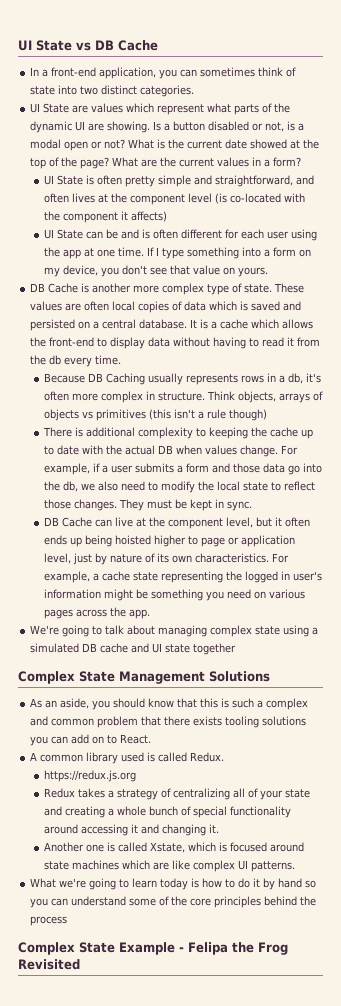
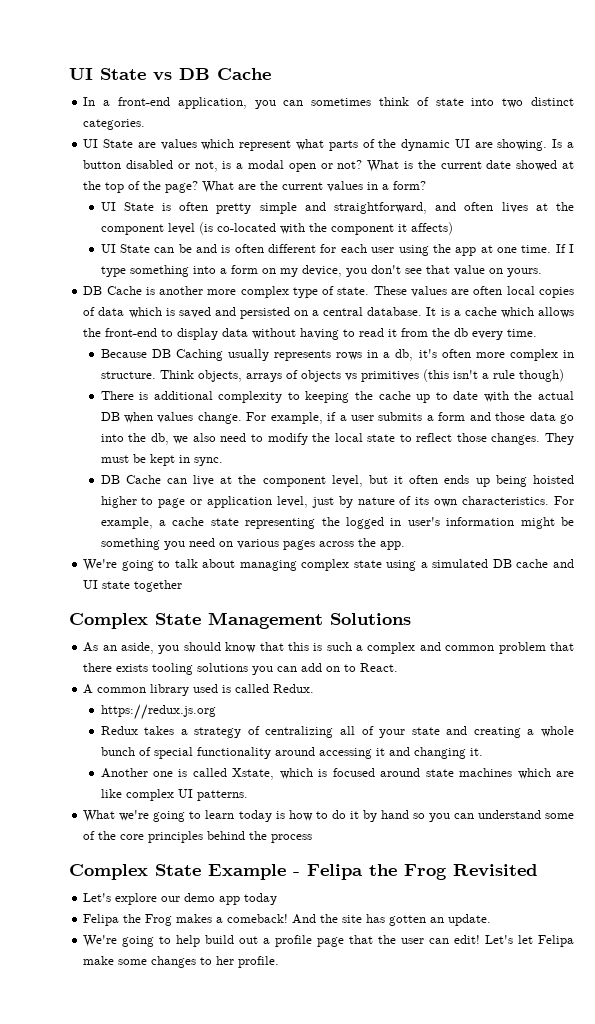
+ Let's explore our demo app today
+ Felipa the Frog makes a comeback! And the site has gotten an update.
+ We're going to help build out a profile page that the user can edit! Let's let Felipa make some changes to her profile.

